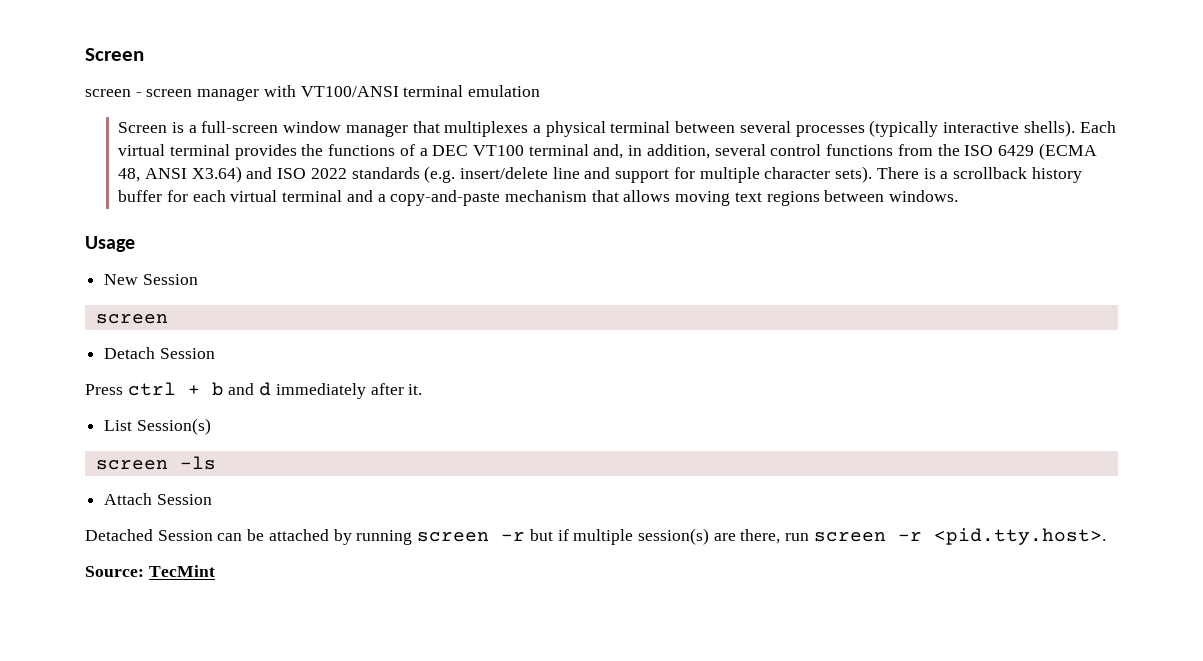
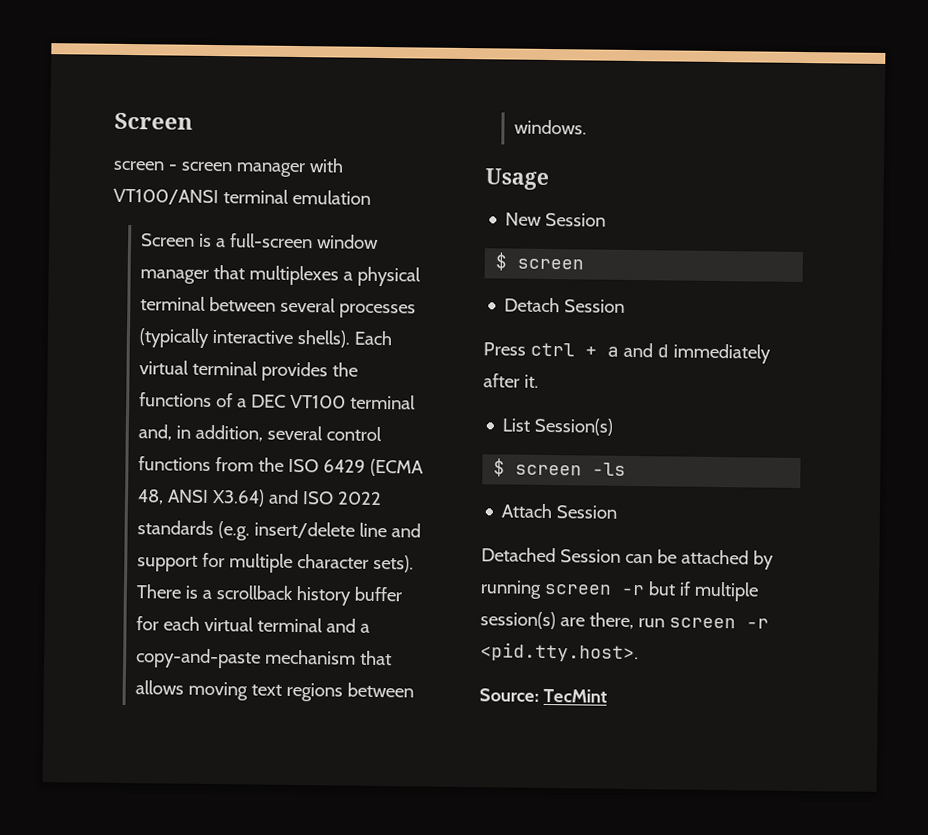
  New Session
- screen
+ $ screen
- Press ctrl + b and d immediately after it.
+ Press ctrl + a and d immediately after it.
- screen -ls
+ $ screen -ls

